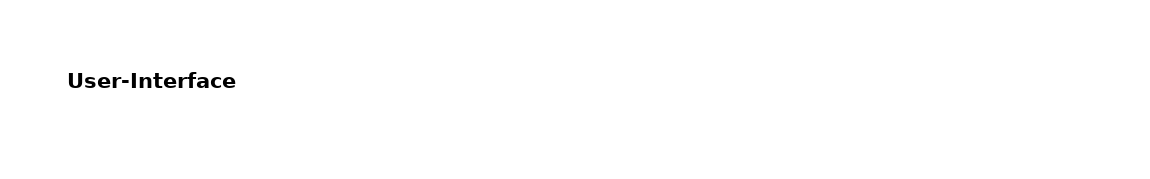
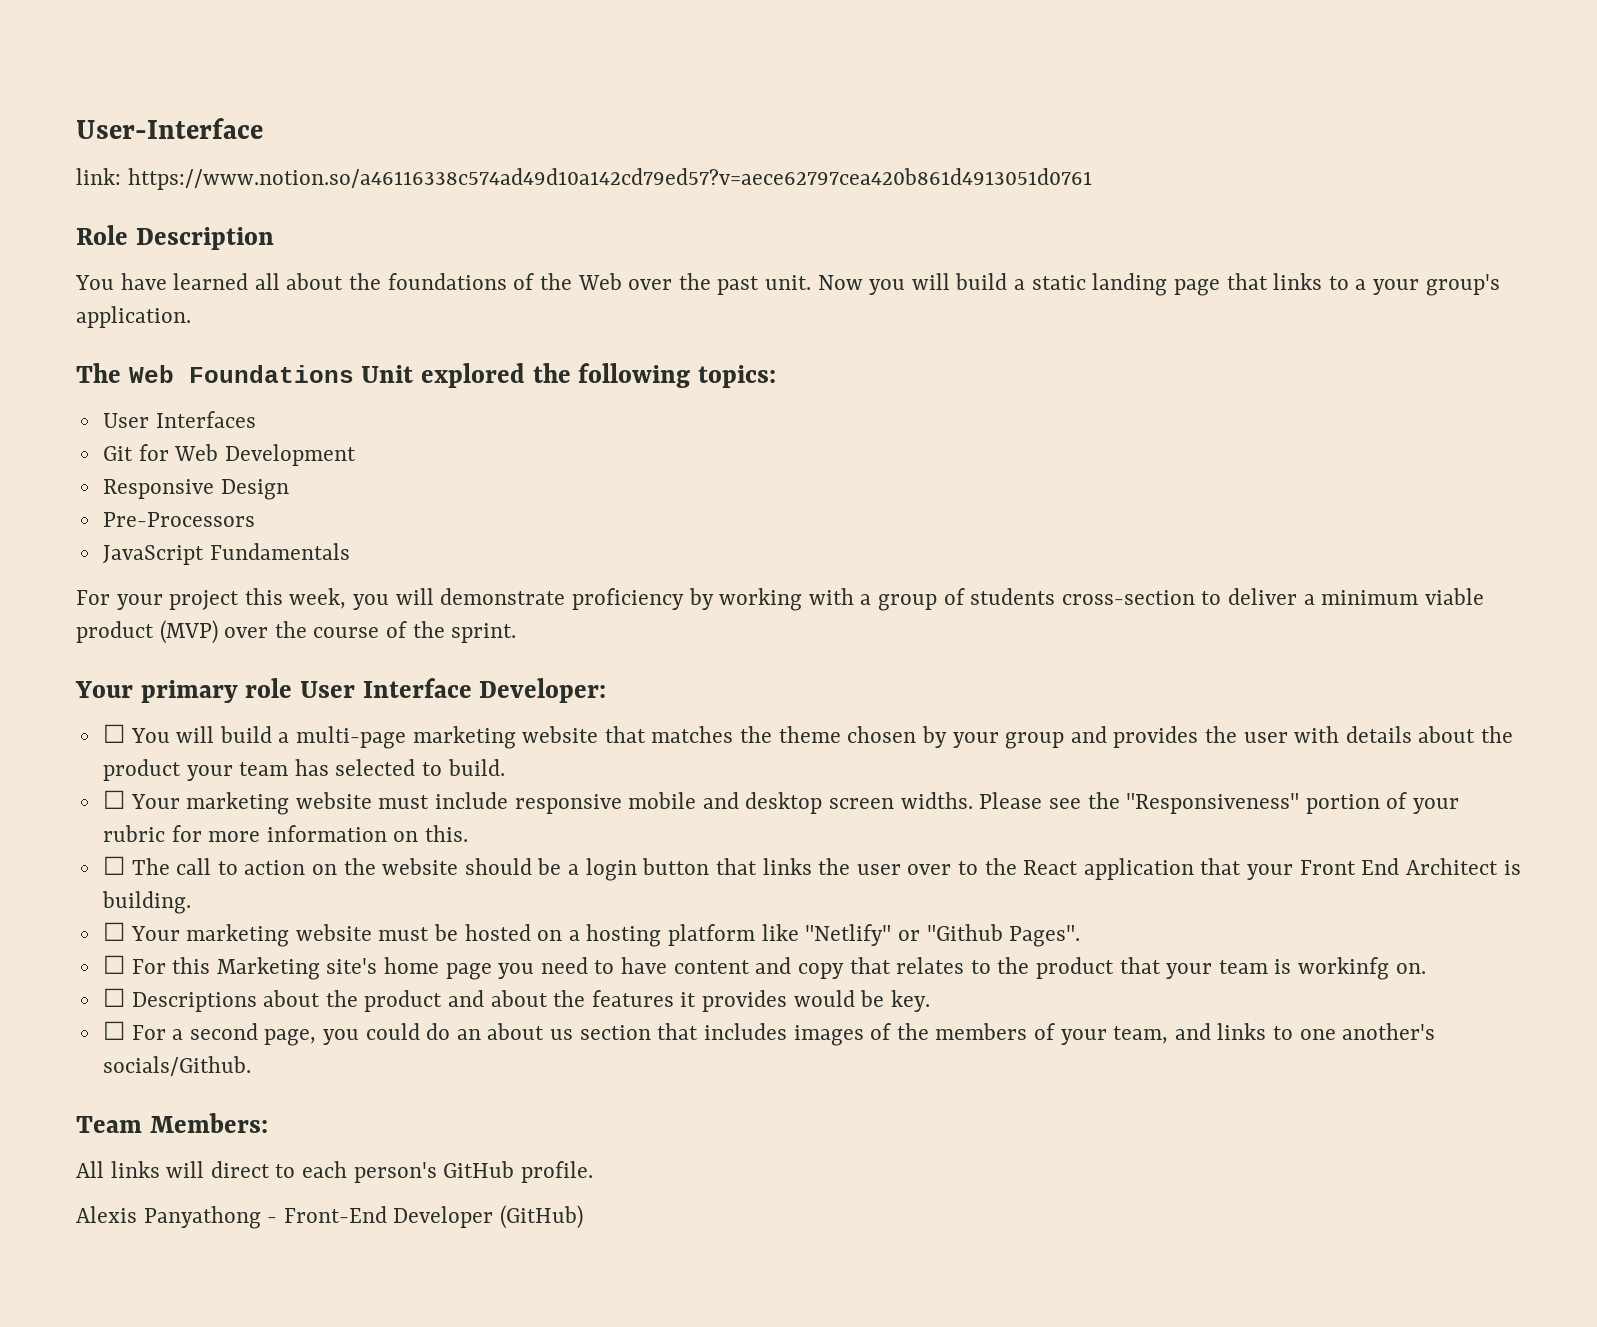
+ link: https://www.notion.so/a46116338c574ad49d10a142cd79ed57?v=aece62797cea420b861d4913051d0761
+ Role Description
+ You have learned all about the foundations of the Web over the past unit. Now you will build a static landing page that links to a your group's application.
+ The Web Foundations Unit explored the following topics:
+ User Interfaces
+ Git for Web Development
+ Responsive Design
+ Pre-Processors
+ JavaScript Fundamentals
+ For your project this week, you will demonstrate proficiency by working with a group of students cross-section to deliver a minimum viable product (MVP) over the course of the sprint.
+ Your primary role User Interface Developer:
+ ☐ You will build a multi-page marketing website that matches the theme chosen by your group and provides the user with details about the product your team has selected to build.
+ ☐ Your marketing website must include responsive mobile and desktop screen widths. Please see the "Responsiveness" portion of your rubric for more information on this.
+ ☐ The call to action on the website should be a login button that links the user over to the React application that your Front End Architect is building.
+ ☐ Your marketing website must be hosted on a hosting platform like "Netlify" or "Github Pages".
+ ☐ For this Marketing site's home page you need to have content and copy that relates to the product that your team is workinfg on.
+ ☐ Descriptions about the product and about the features it provides would be key.
+ ☐ For a second page, you could do an about us section that includes images of the members of your team, and links to one another's socials/Github.
+ Team Members:
+ All links will direct to each person's GitHub profile.
+ Alexis Panyathong - Front-End Developer (GitHub)

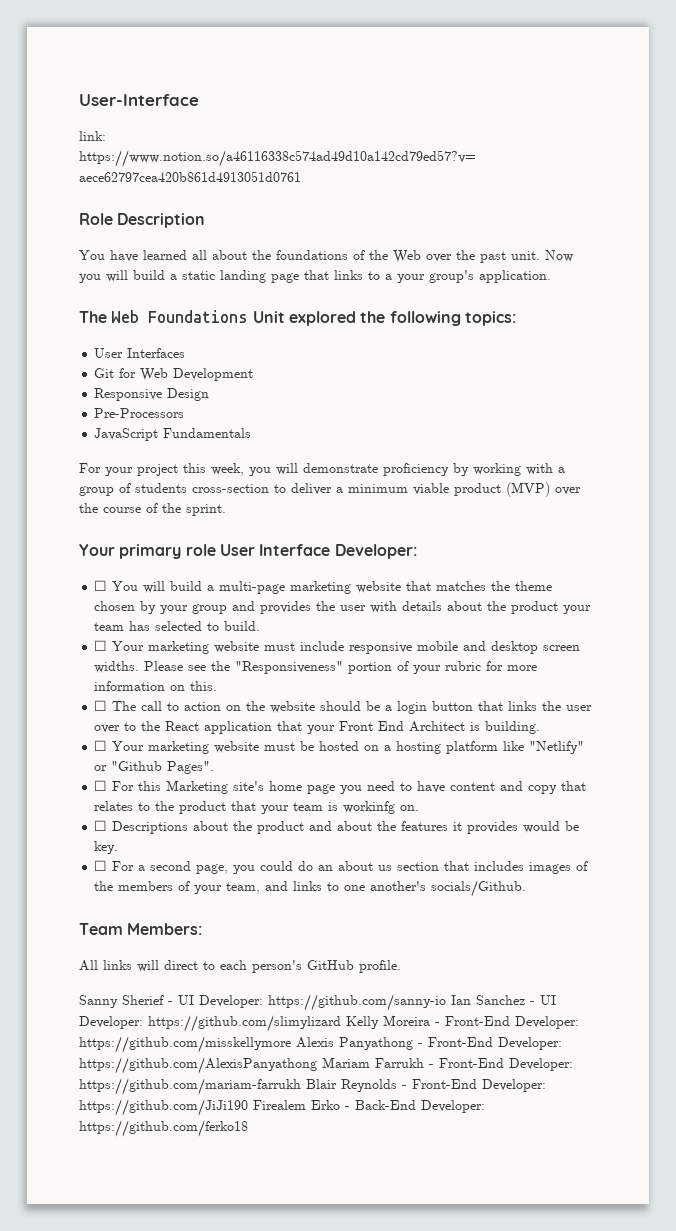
- Alexis Panyathong - Front-End Developer (GitHub)
+ Sanny Sherief - UI Developer: https://github.com/sanny-io Ian Sanchez - UI Developer: https://github.com/slimylizard Kelly Moreira - Front-End Developer: https://github.com/misskellymore Alexis Panyathong - Front-End Developer: https://github.com/AlexisPanyathong Mariam Farrukh - Front-End Developer: https://github.com/mariam-farrukh Blair Reynolds - Front-End Developer: https://github.com/JiJi190 Firealem Erko - Back-End Developer: https://github.com/ferko18

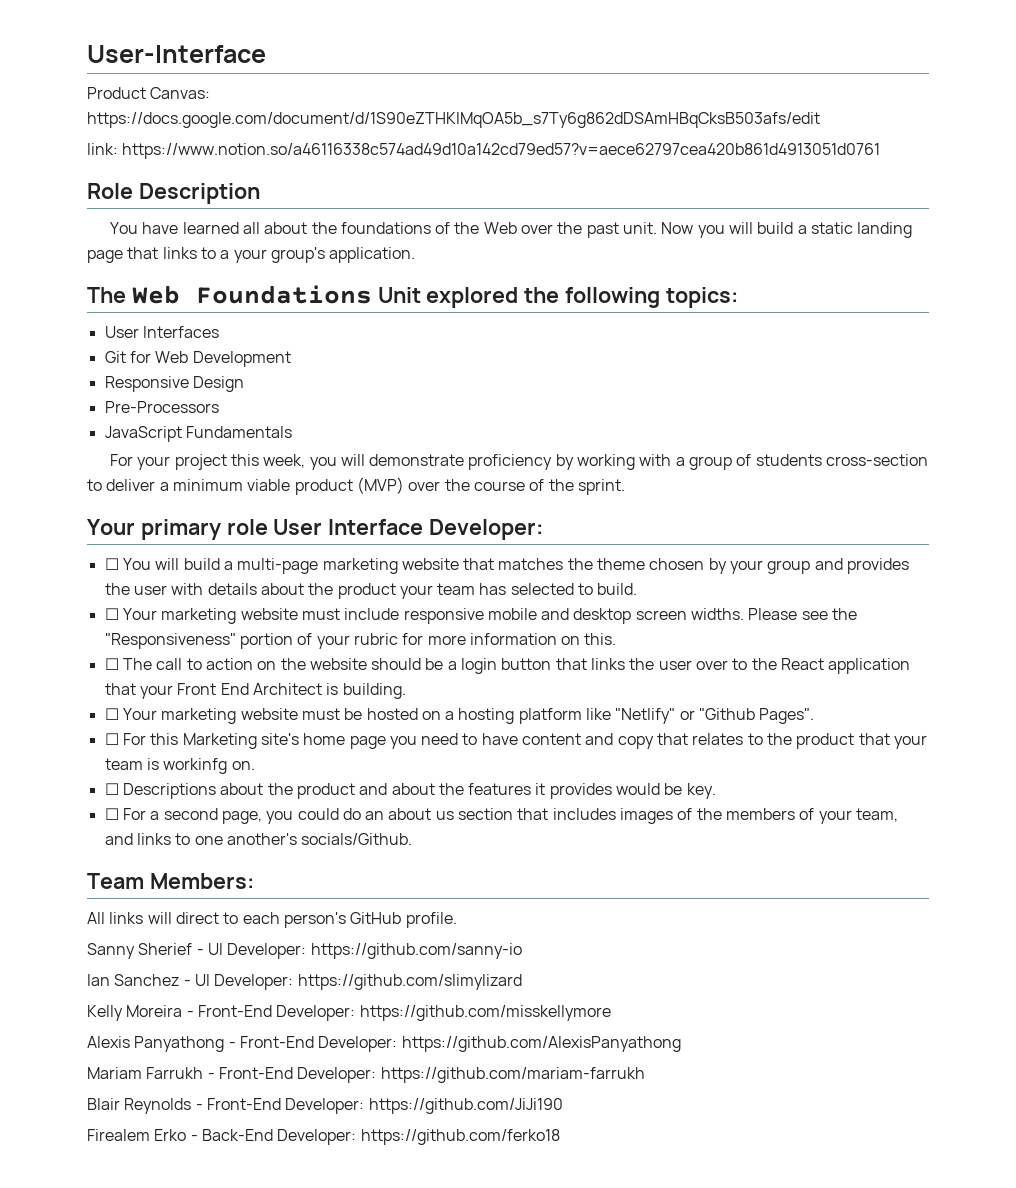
+ Product Canvas: https://docs.google.com/document/d/1S90eZTHKlMqOA5b_s7Ty6g862dDSAmHBqCksB503afs/edit
- Sanny Sherief - UI Developer: https://github.com/sanny-io Ian Sanchez - UI Developer: https://github.com/slimylizard Kelly Moreira - Front-End Developer: https://github.com/misskellymore Alexis Panyathong - Front-End Developer: https://github.com/AlexisPanyathong Mariam Farrukh - Front-End Developer: https://github.com/mariam-farrukh Blair Reynolds - Front-End Developer: https://github.com/JiJi190 Firealem Erko - Back-End Developer: https://github.com/ferko18
+ Sanny Sherief - UI Developer: https://github.com/sanny-io
+ Ian Sanchez - UI Developer: https://github.com/slimylizard
+ Kelly Moreira - Front-End Developer: https://github.com/misskellymore
+ Alexis Panyathong - Front-End Developer: https://github.com/AlexisPanyathong
+ Mariam Farrukh - Front-End Developer: https://github.com/mariam-farrukh
+ Blair Reynolds - Front-End Developer: https://github.com/JiJi190
+ Firealem Erko - Back-End Developer: https://github.com/ferko18

